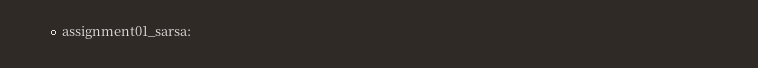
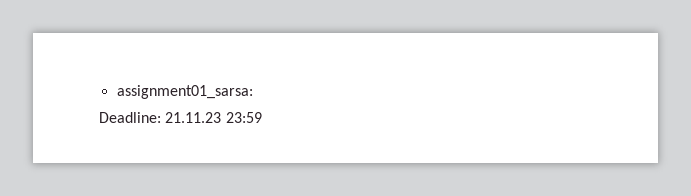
+ Deadline: 21.11.23 23:59

